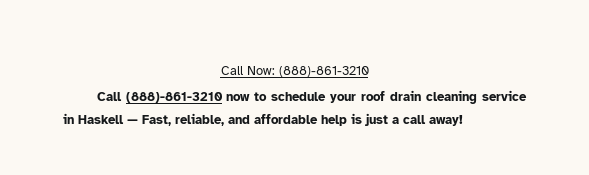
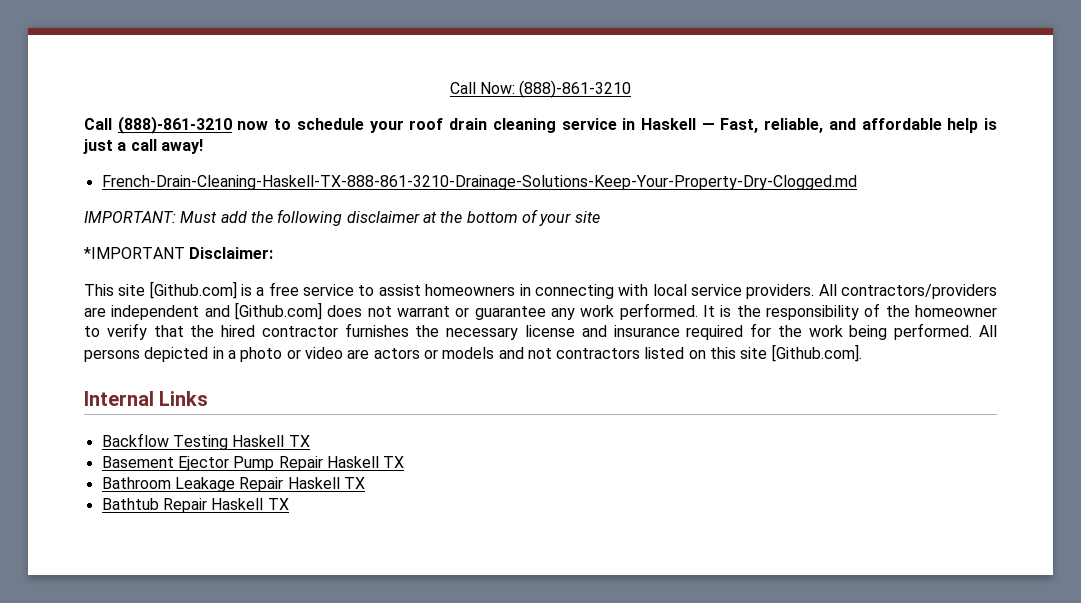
+ French-Drain-Cleaning-Haskell-TX-888-861-3210-Drainage-Solutions-Keep-Your-Property-Dry-Clogged.md
+ IMPORTANT: Must add the following disclaimer at the bottom of your site
+ *IMPORTANT Disclaimer:
+ This site [Github.com] is a free service to assist homeowners in connecting with local service providers. All contractors/providers are independent and [Github.com] does not warrant or guarantee any work performed. It is the responsibility of the homeowner to verify that the hired contractor furnishes the necessary license and insurance required for the work being performed. All persons depicted in a photo or video are actors or models and not contractors listed on this site [Github.com].
+ Internal Links
+ Backflow Testing Haskell TX
+ Basement Ejector Pump Repair Haskell TX
+ Bathroom Leakage Repair Haskell TX
+ Bathtub Repair Haskell TX

